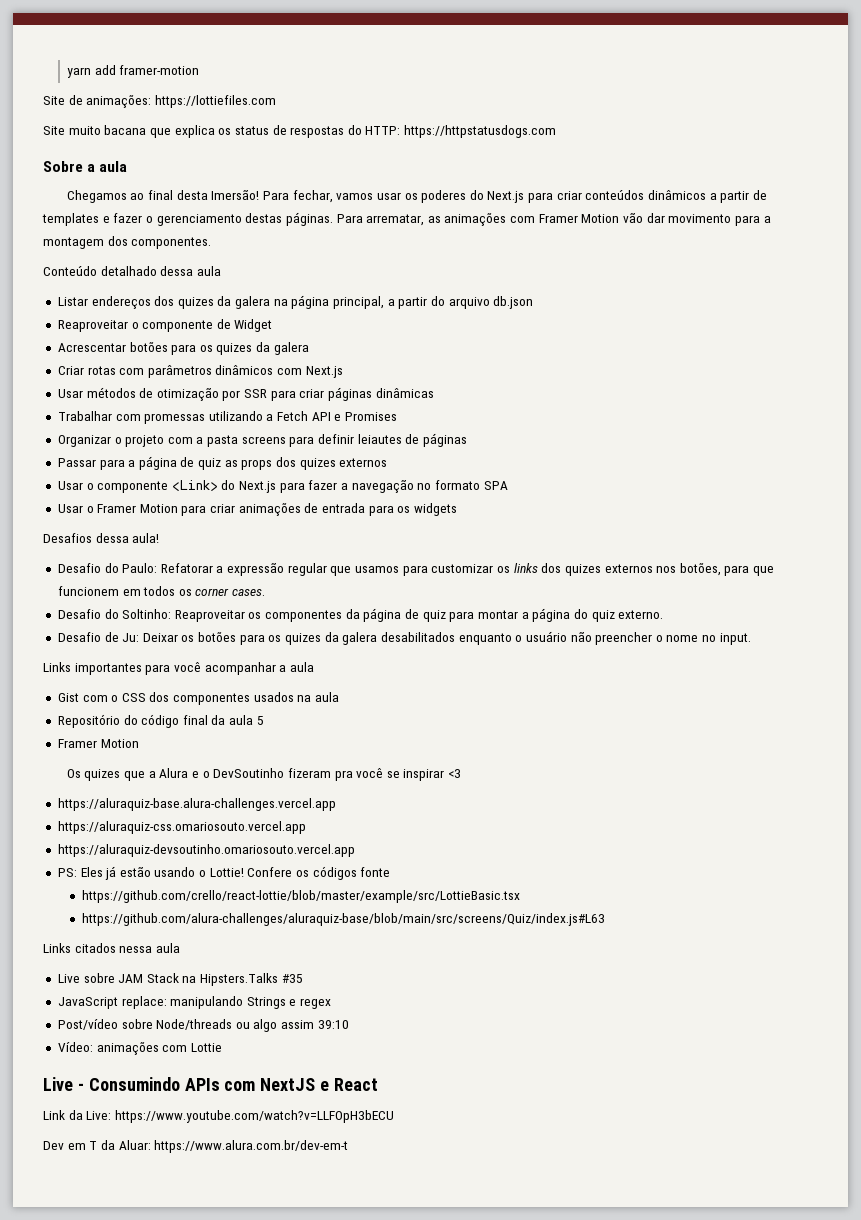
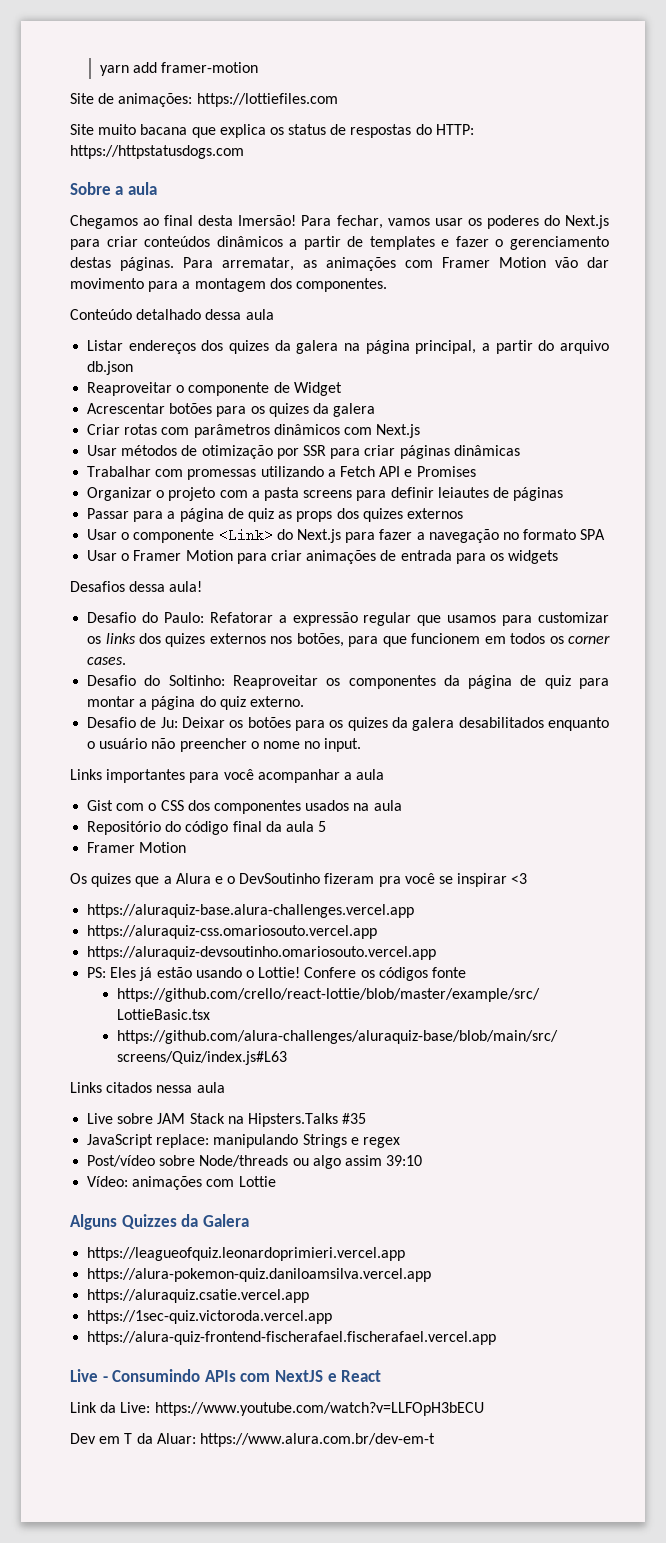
+ Alguns Quizzes da Galera
+ https://leagueofquiz.leonardoprimieri.vercel.app
+ https://alura-pokemon-quiz.daniloamsilva.vercel.app
+ https://aluraquiz.csatie.vercel.app
+ https://1sec-quiz.victoroda.vercel.app
+ https://alura-quiz-frontend-fischerafael.fischerafael.vercel.app

